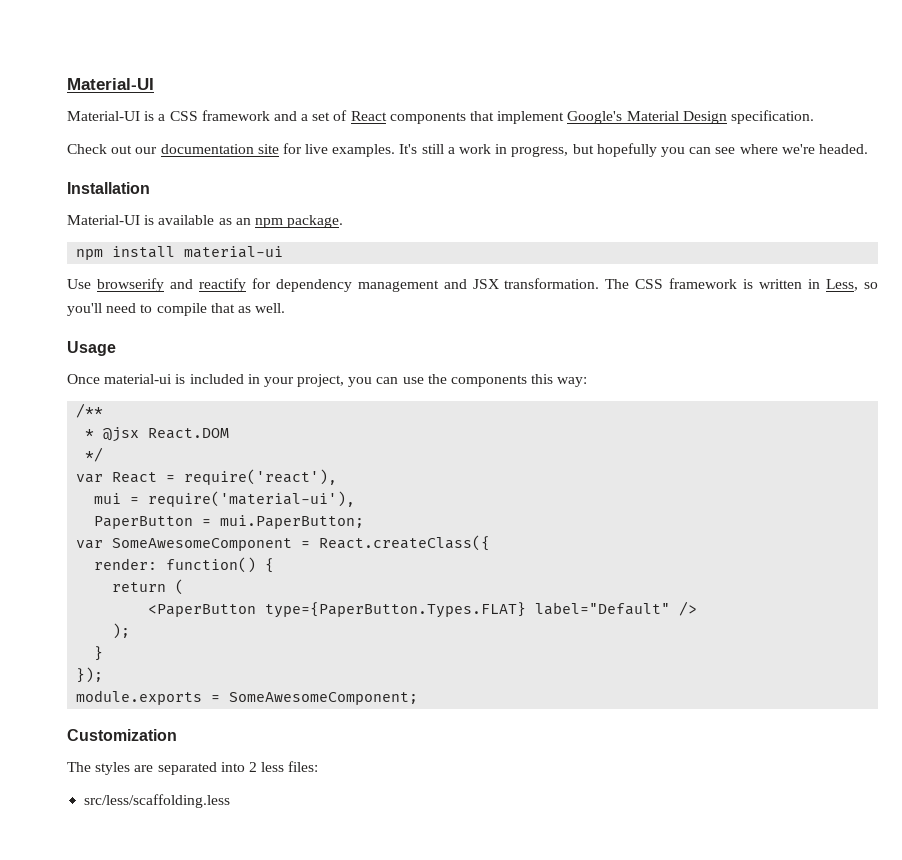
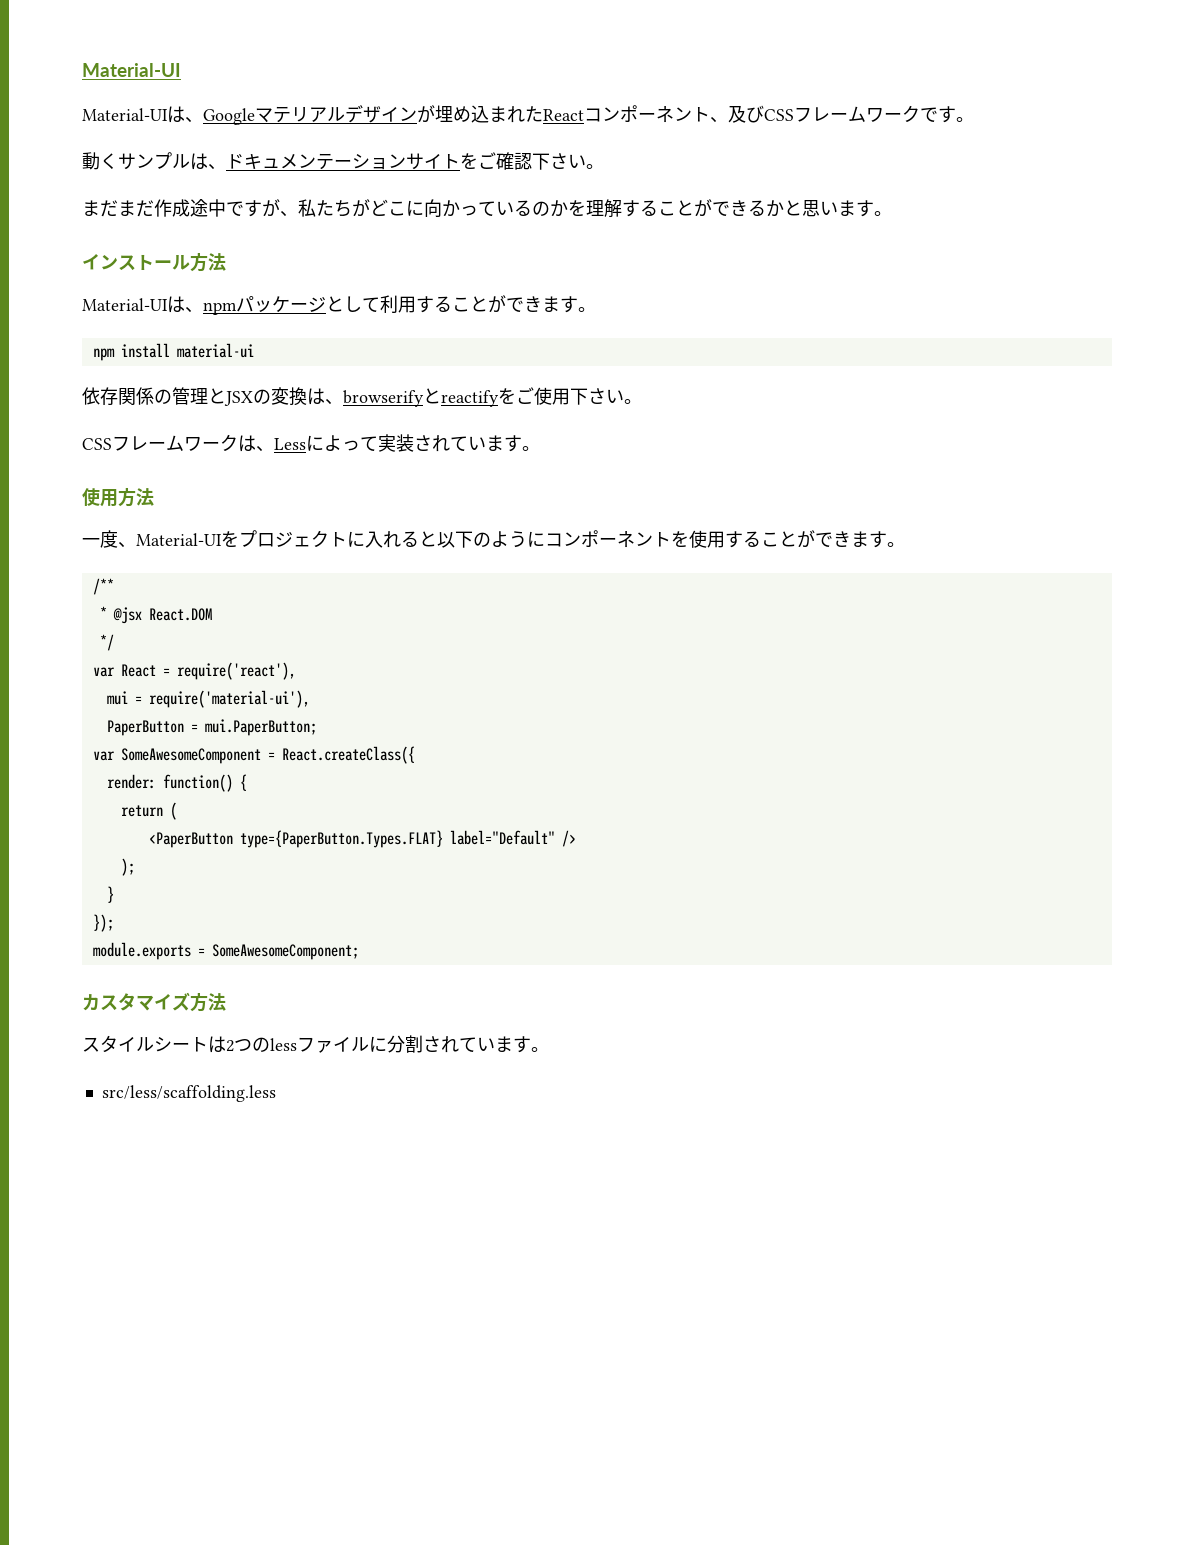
- Material-UI is a CSS framework and a set of React components that implement Google's Material Design specification.
- Check out our documentation site for live examples. It's still a work in progress, but hopefully you can see where we're headed.
- Installation
- Material-UI is available as an npm package.
+ Material-UIは、Googleマテリアルデザインが埋め込まれたReactコンポーネント、及びCSSフレームワークです。
+ 動くサンプルは、ドキュメンテーションサイトをご確認下さい。
+ まだまだ作成途中ですが、私たちがどこに向かっているのかを理解することができるかと思います。
+ インストール方法
+ Material-UIは、npmパッケージとして利用することができます。
  npm install material-ui
- Use browserify and reactify for dependency management and JSX transformation. The CSS framework is written in Less, so you'll need to compile that as well.
- Usage
- Once material-ui is included in your project, you can use the components this way:
+ 依存関係の管理とJSXの変換は、browserifyとreactifyをご使用下さい。
+ CSSフレームワークは、Lessによって実装されています。
+ 使用方法
+ 一度、Material-UIをプロジェクトに入れると以下のようにコンポーネントを使用することができます。
- Customization
- The styles are separated into 2 less files:
+ カスタマイズ方法
+ スタイルシートは2つのlessファイルに分割されています。

